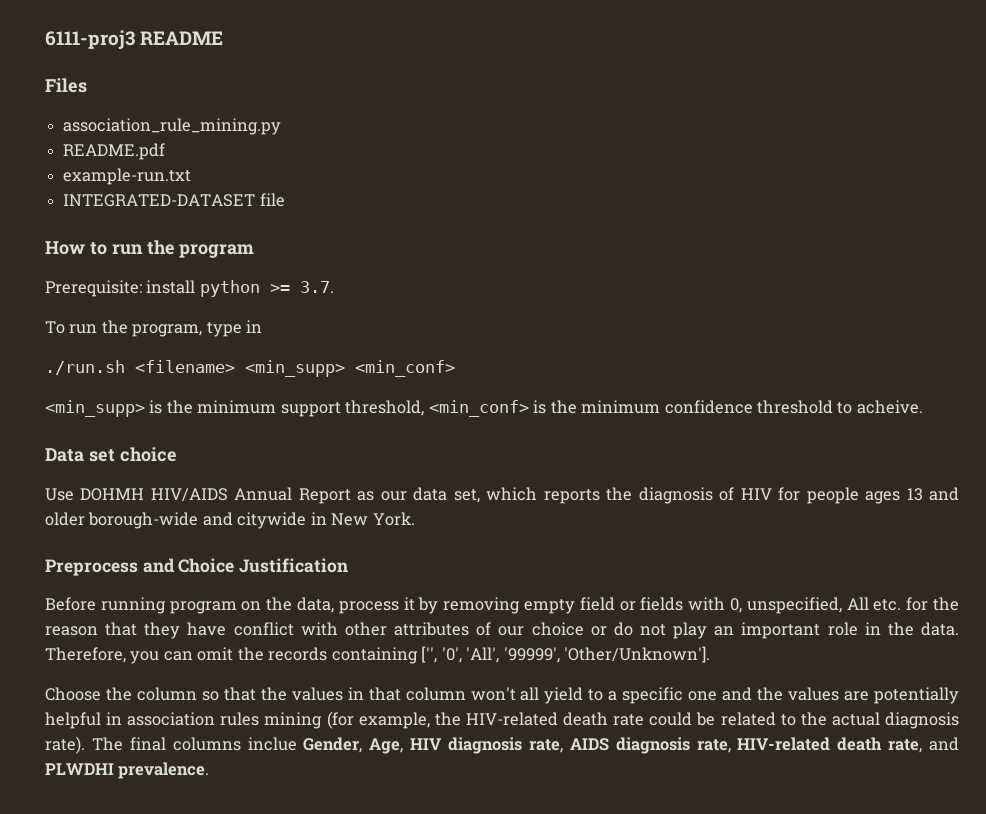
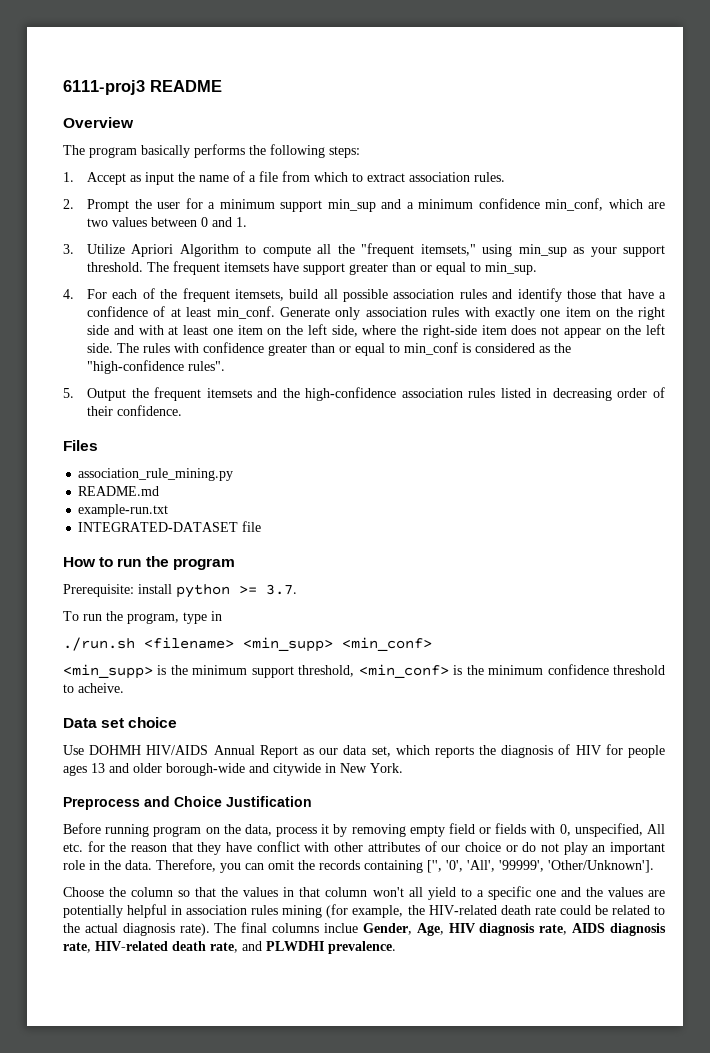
+ Overview
+ The program basically performs the following steps:
+ 1. Accept as input the name of a file from which to extract association rules.
+ 2. Prompt the user for a minimum support min_sup and a minimum confidence min_conf, which are two values between 0 and 1.
+ 3. Utilize Apriori Algorithm to compute all the "frequent itemsets," using min_sup as your support threshold. The frequent itemsets have support greater than or equal to min_sup.
+ 4. For each of the frequent itemsets, build all possible association rules and identify those that have a confidence of at least min_conf. Generate only association rules with exactly one item on the right side and with at least one item on the left side, where the right-side item does not appear on the left side. The rules with confidence greater than or equal to min_conf is considered as the "high-confidence rules".
+ 5. Output the frequent itemsets and the high-confidence association rules listed in decreasing order of their confidence.
- README.pdf
+ README.md

